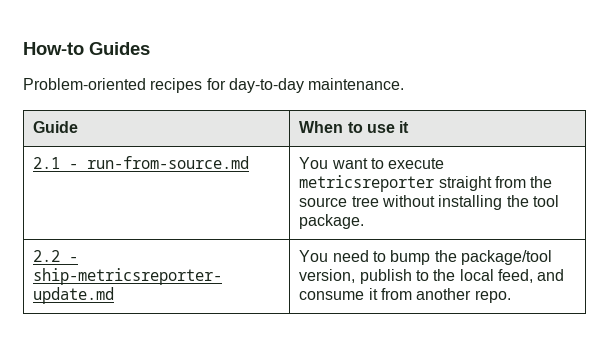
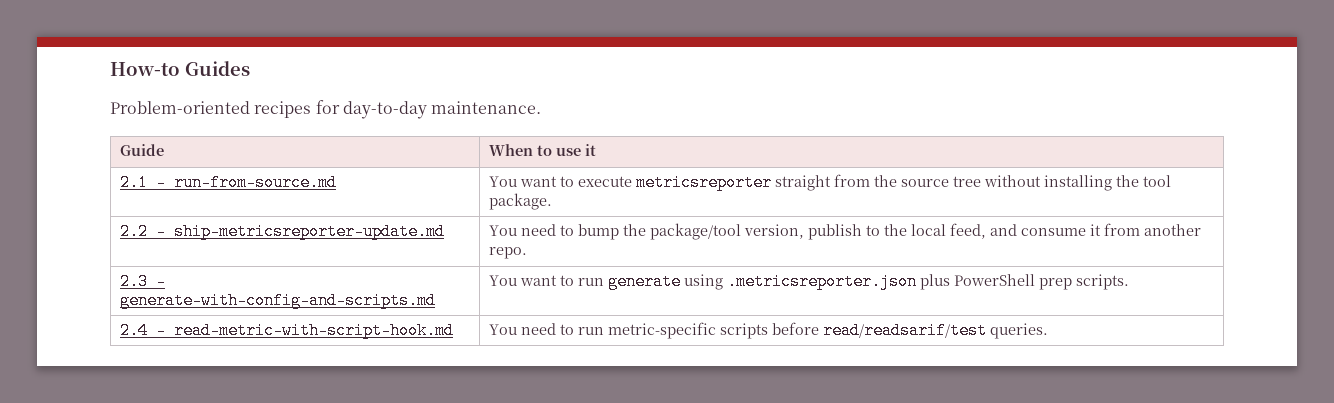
+ 2.3 - generate-with-config-and-scripts.md | You want to run generate using .metricsreporter.json plus PowerShell prep scripts.
+ 2.4 - read-metric-with-script-hook.md | You need to run metric-specific scripts before read/readsarif/test queries.

